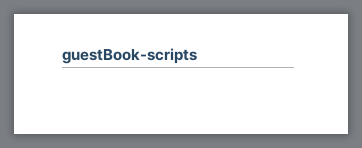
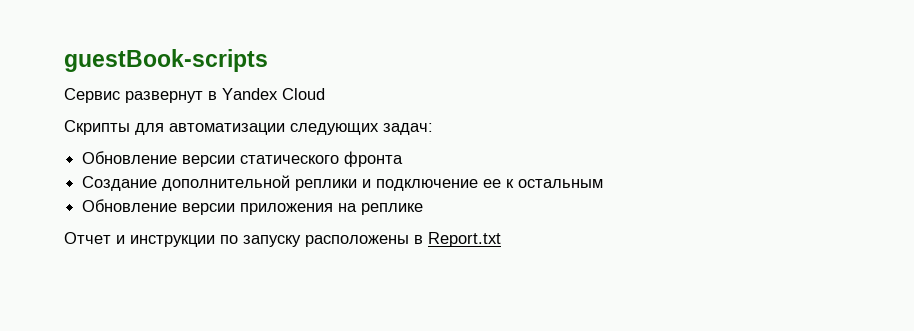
+ Сервис развернут в Yandex Cloud
+ Скрипты для автоматизации следующих задач:
+ Обновление версии статического фронта
+ Создание дополнительной реплики и подключение ее к остальным
+ Обновление версии приложения на реплике
+ Отчет и инструкции по запуску раcположены в Report.txt

